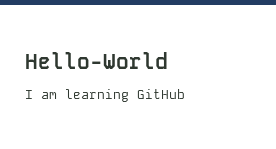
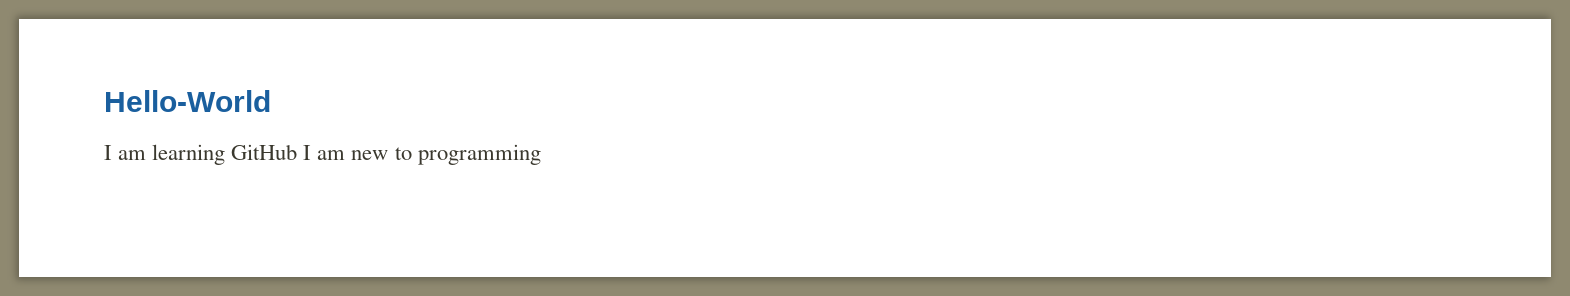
- I am learning GitHub
+ I am learning GitHub I am new to programming

